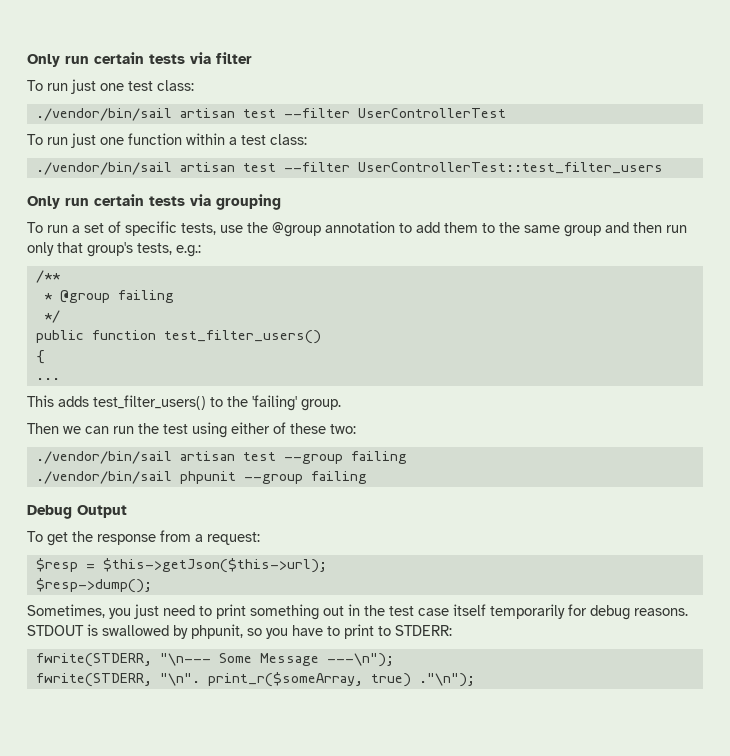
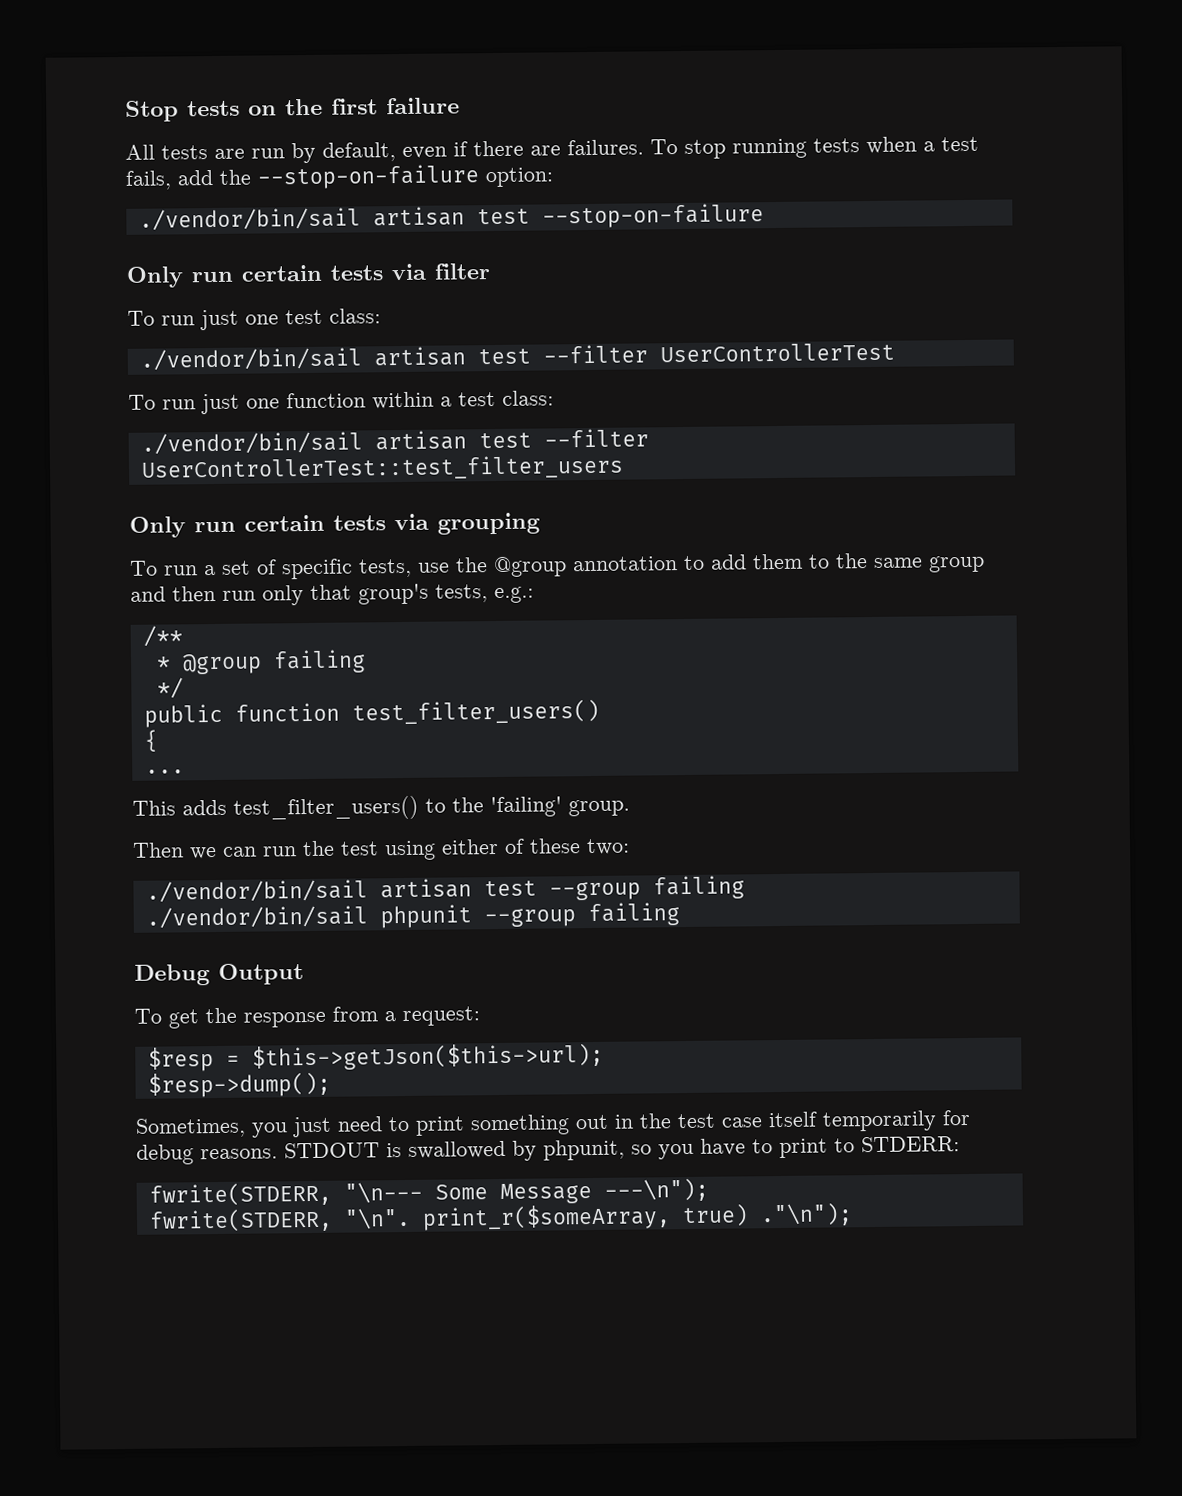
+ Stop tests on the first failure
+ All tests are run by default, even if there are failures. To stop running tests when a test fails, add the --stop-on-failure option:
+ ./vendor/bin/sail artisan test --stop-on-failure

